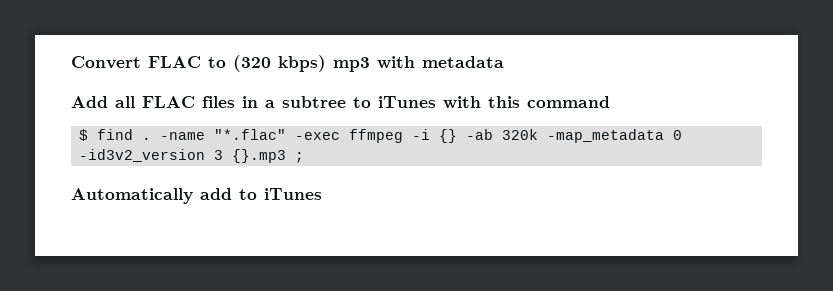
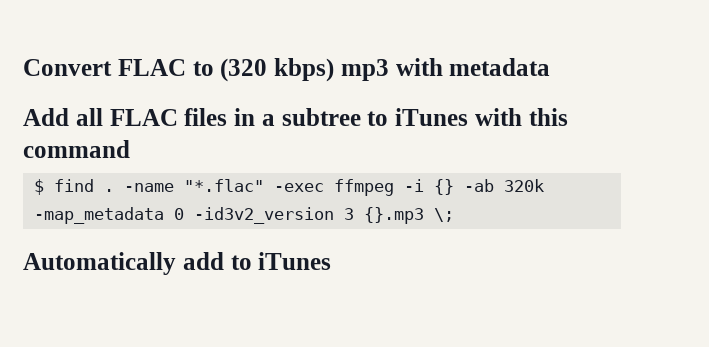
- -name "*.flac" -exec ffmpeg -i {} -ab 320k -map_metadata 0 -id3v2_version 3 {}.mp3 ;
+ -name "*.flac" -exec ffmpeg -i {} -ab 320k -map_metadata 0 -id3v2_version 3 {}.mp3 \;

